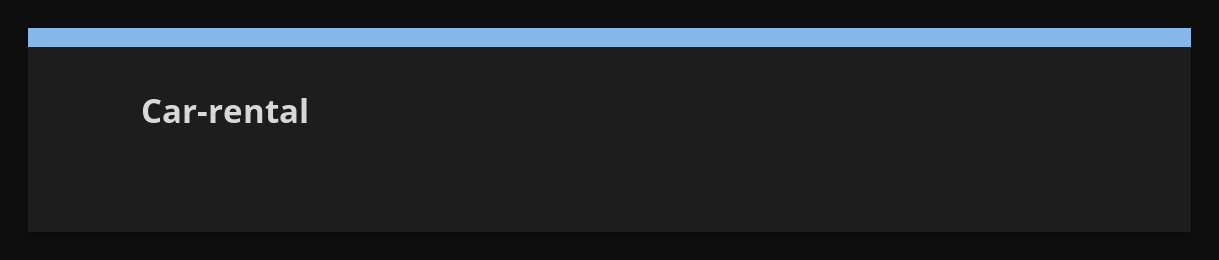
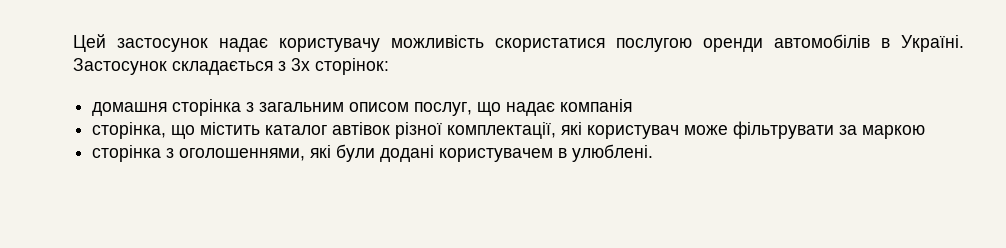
- Car-rental
+ Цей застосунок надає користувачу можливість скористатися послугою оренди автомобілів в Україні. Застосунок складається з 3х сторінок:
+ домашня сторінка з загальним описом послуг, що надає компанія
+ сторінка, що містить каталог автівок різної комплектації, які користувач може фільтрувати за маркою
+ сторінка з оголошеннями, які були додані користувачем в улюблені.

